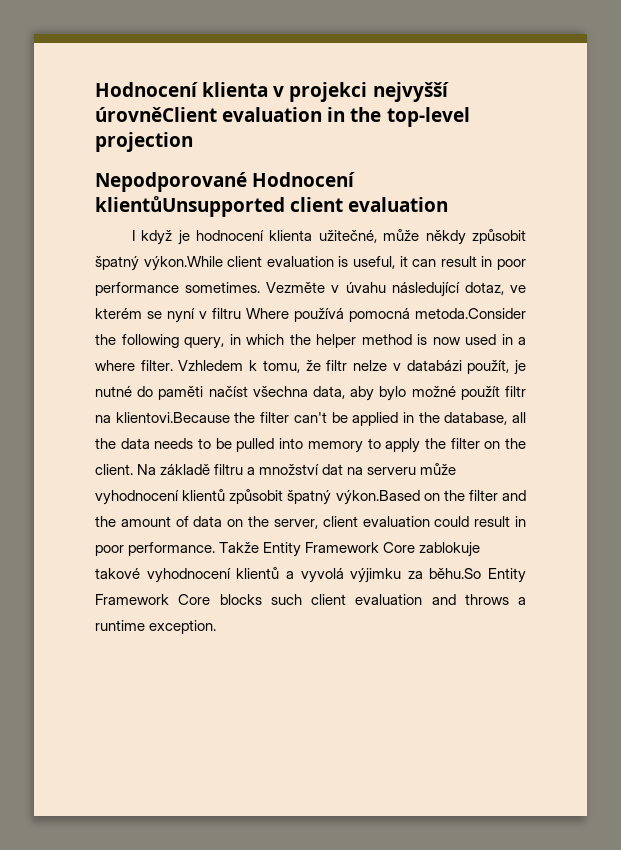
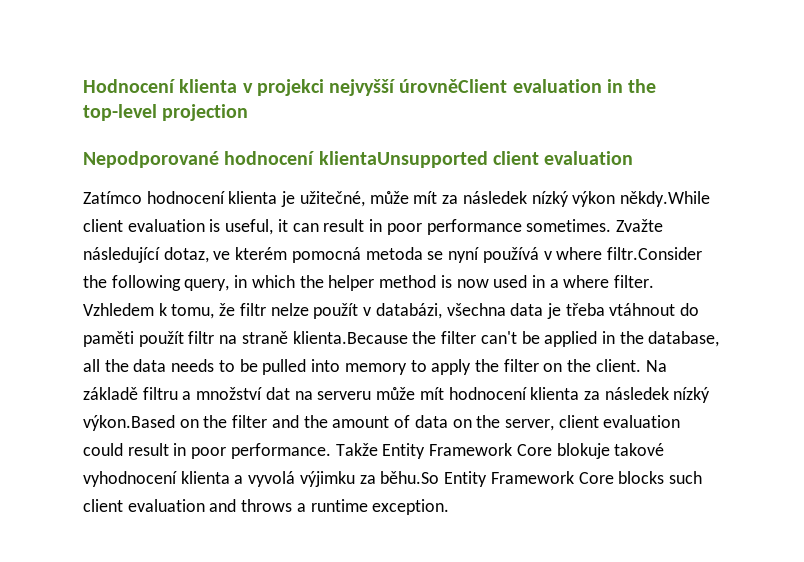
- Nepodporované Hodnocení klientůUnsupported client evaluation
+ Nepodporované hodnocení klientaUnsupported client evaluation
- I když je hodnocení klienta užitečné, může někdy způsobit špatný výkon.While client evaluation is useful, it can result in poor performance sometimes.
+ Zatímco hodnocení klienta je užitečné, může mít za následek nízký výkon někdy.While client evaluation is useful, it can result in poor performance sometimes.
- Vezměte v úvahu následující dotaz, ve kterém se nyní v filtru Where používá pomocná metoda.Consider the following query, in which the helper method is now used in a where filter.
+ Zvažte následující dotaz, ve kterém pomocná metoda se nyní používá v where filtr.Consider the following query, in which the helper method is now used in a where filter.
- Vzhledem k tomu, že filtr nelze v databázi použít, je nutné do paměti načíst všechna data, aby bylo možné použít filtr na klientovi.Because the filter can't be applied in the database, all the data needs to be pulled into memory to apply the filter on the client.
+ Vzhledem k tomu, že filtr nelze použít v databázi, všechna data je třeba vtáhnout do paměti použít filtr na straně klienta.Because the filter can't be applied in the database, all the data needs to be pulled into memory to apply the filter on the client.
- Na základě filtru a množství dat na serveru může vyhodnocení klientů způsobit špatný výkon.Based on the filter and the amount of data on the server, client evaluation could result in poor performance.
+ Na základě filtru a množství dat na serveru může mít hodnocení klienta za následek nízký výkon.Based on the filter and the amount of data on the server, client evaluation could result in poor performance.
- Takže Entity Framework Core zablokuje takové vyhodnocení klientů a vyvolá výjimku za běhu.So Entity Framework Core blocks such client evaluation and throws a runtime exception.
+ Takže Entity Framework Core blokuje takové vyhodnocení klienta a vyvolá výjimku za běhu.So Entity Framework Core blocks such client evaluation and throws a runtime exception.

